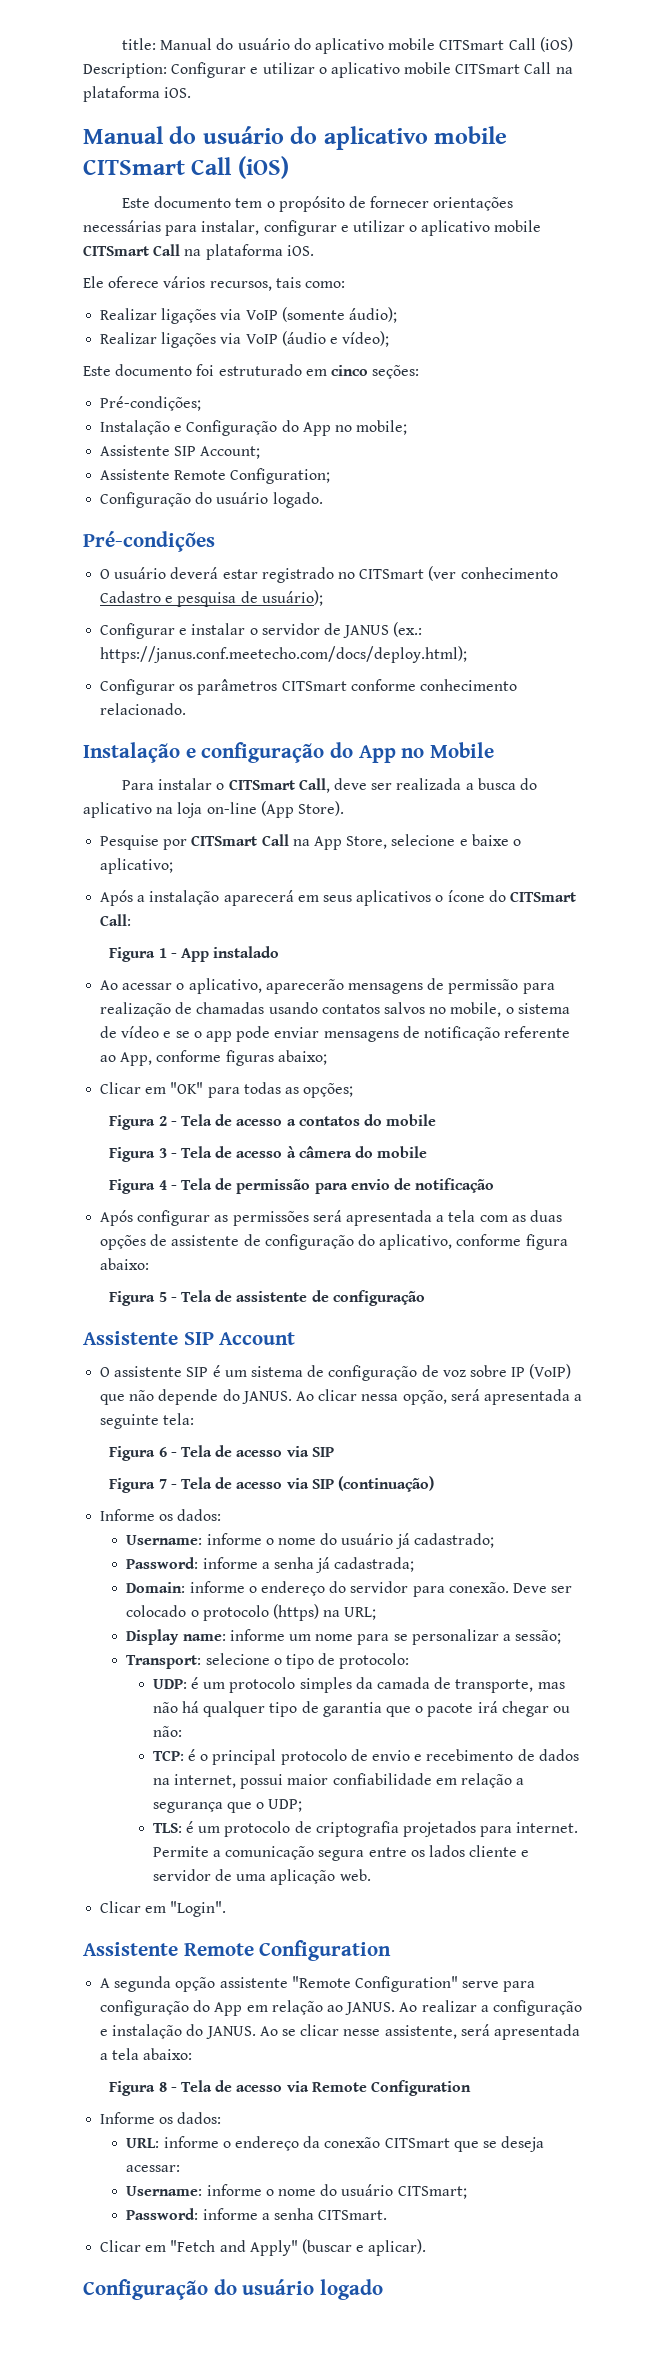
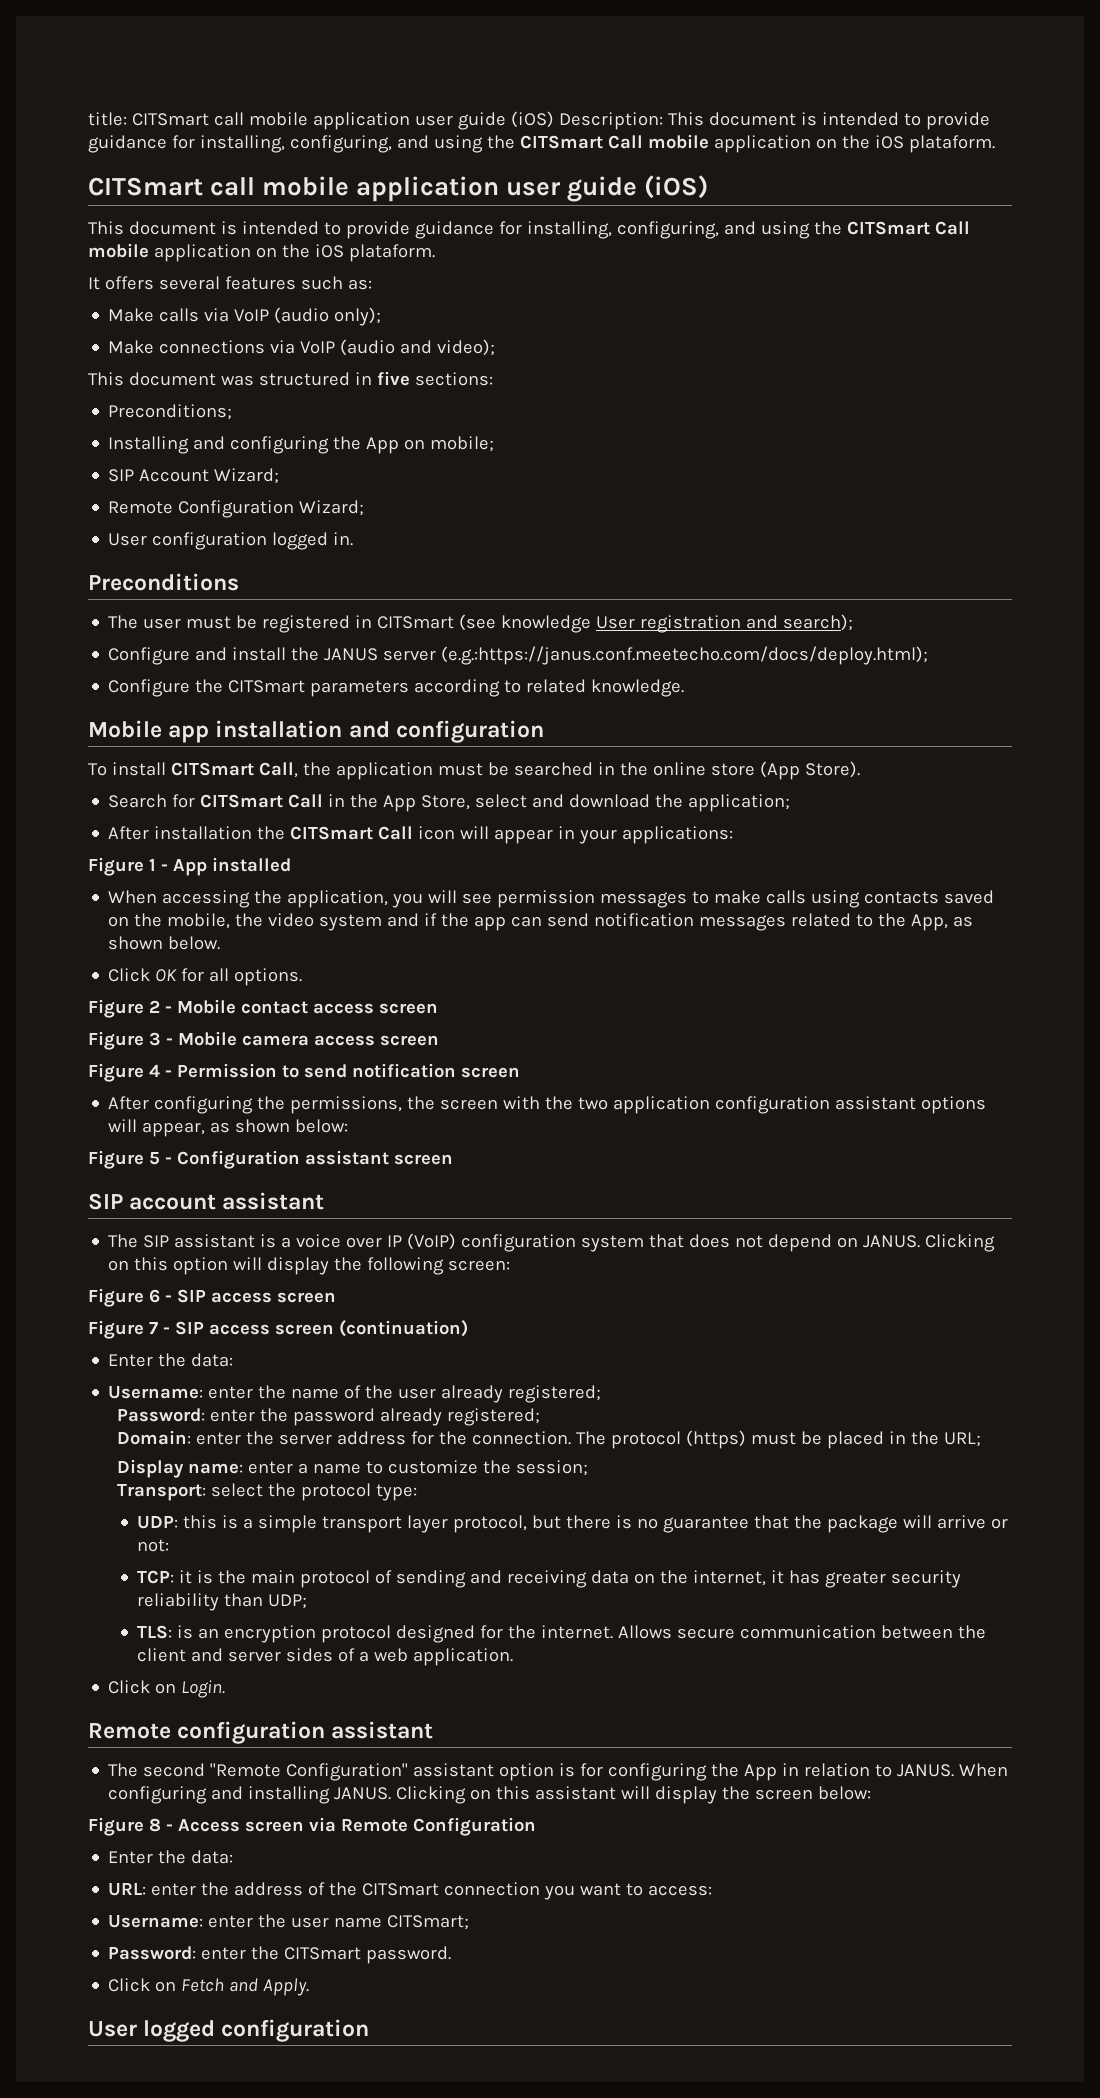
- title: Manual do usuário do aplicativo mobile CITSmart Call (iOS) Description: Configurar e utilizar o aplicativo mobile CITSmart Call na plataforma iOS.
- Manual do usuário do aplicativo mobile CITSmart Call (iOS)
- Este documento tem o propósito de fornecer orientações necessárias para instalar, configurar e utilizar o aplicativo mobile CITSmart Call na plataforma iOS.
- Ele oferece vários recursos, tais como:
- Realizar ligações via VoIP (somente áudio);
- Realizar ligações via VoIP (áudio e vídeo);
- Este documento foi estruturado em cinco seções:
- Pré-condições;
- Instalação e Configuração do App no mobile;
- Assistente SIP Account;
- Assistente Remote Configuration;
- Configuração do usuário logado.
- Pré-condições
- O usuário deverá estar registrado no CITSmart (ver conhecimento Cadastro e pesquisa de usuário);
- Configurar e instalar o servidor de JANUS (ex.: https://janus.conf.meetecho.com/docs/deploy.html);
- Configurar os parâmetros CITSmart conforme conhecimento relacionado.
- Instalação e configuração do App no Mobile
- Para instalar o CITSmart Call, deve ser realizada a busca do aplicativo na loja on-line (App Store).
- Pesquise por CITSmart Call na App Store, selecione e baixe o aplicativo;
- Após a instalação aparecerá em seus aplicativos o ícone do CITSmart Call:
- Figura 1 - App instalado
- Ao acessar o aplicativo, aparecerão mensagens de permissão para realização de chamadas usando contatos salvos no mobile, o sistema de vídeo e se o app pode enviar mensagens de notificação referente ao App, conforme figuras abaixo;
- Clicar em "OK" para todas as opções;
- Figura 2 - Tela de acesso a contatos do mobile
- Figura 3 - Tela de acesso à câmera do mobile
- Figura 4 - Tela de permissão para envio de notificação
- Após configurar as permissões será apresentada a tela com as duas opções de assistente de configuração do aplicativo, conforme figura abaixo:
- Figura 5 - Tela de assistente de configuração
- Assistente SIP Account
- O assistente SIP é um sistema de configuração de voz sobre IP (VoIP) que não depende do JANUS. Ao clicar nessa opção, será apresentada a seguinte tela:
- Figura 6 - Tela de acesso via SIP
- Figura 7 - Tela de acesso via SIP (continuação)
- Informe os dados:
- Username: informe o nome do usuário já cadastrado;
- Password: informe a senha já cadastrada;
- Domain: informe o endereço do servidor para conexão. Deve ser colocado o protocolo (https) na URL;
- Display name: informe um nome para se personalizar a sessão;
- Transport: selecione o tipo de protocolo:
- UDP: é um protocolo simples da camada de transporte, mas não há qualquer tipo de garantia que o pacote irá chegar ou não:
- TCP: é o principal protocolo de envio e recebimento de dados na internet, possui maior confiabilidade em relação a segurança que o UDP;
- TLS: é um protocolo de criptografia projetados para internet. Permite a comunicação segura entre os lados cliente e servidor de uma aplicação web.
- Clicar em "Login".
- Assistente Remote Configuration
- A segunda opção assistente "Remote Configuration" serve para configuração do App em relação ao JANUS. Ao realizar a configuração e instalação do JANUS. Ao se clicar nesse assistente, será apresentada a tela abaixo:
- Figura 8 - Tela de acesso via Remote Configuration
- Informe os dados:
- URL: informe o endereço da conexão CITSmart que se deseja acessar:
- Username: informe o nome do usuário CITSmart;
- Password: informe a senha CITSmart.
- Clicar em "Fetch and Apply" (buscar e aplicar).
- Configuração do usuário logado
+ title: CITSmart call mobile application user guide (iOS) Description: This document is intended to provide guidance for installing, configuring, and using the CITSmart Call mobile application on the iOS plataform.
+ CITSmart call mobile application user guide (iOS)
+ This document is intended to provide guidance for installing, configuring, and using the CITSmart Call mobile application on the iOS plataform.
+ It offers several features such as:
+ Make calls via VoIP (audio only);
+ Make connections via VoIP (audio and video);
+ This document was structured in five sections:
+ Preconditions;
+ Installing and configuring the App on mobile;
+ SIP Account Wizard;
+ Remote Configuration Wizard;
+ User configuration logged in.
+ Preconditions
+ The user must be registered in CITSmart (see knowledge User registration and search);
+ Configure and install the JANUS server (e.g.:https://janus.conf.meetecho.com/docs/deploy.html);
+ Configure the CITSmart parameters according to related knowledge.
+ Mobile app installation and configuration
+ To install CITSmart Call, the application must be searched in the online store (App Store).
+ Search for CITSmart Call in the App Store, select and download the application;
+ After installation the CITSmart Call icon will appear in your applications:
+ Figure 1 - App installed
+ When accessing the application, you will see permission messages to make calls using contacts saved on the mobile, the video system and if the app can send notification messages related to the App, as shown below.
+ Click OK for all options.
+ Figure 2 - Mobile contact access screen
+ Figure 3 - Mobile camera access screen
+ Figure 4 - Permission to send notification screen
+ After configuring the permissions, the screen with the two application configuration assistant options will appear, as shown below:
+ Figure 5 - Configuration assistant screen
+ SIP account assistant
+ The SIP assistant is a voice over IP (VoIP) configuration system that does not depend on JANUS. Clicking on this option will display the following screen:
+ Figure 6 - SIP access screen
+ Figure 7 - SIP access screen (continuation)
+ Enter the data:
+ Username: enter the name of the user already registered;
+ Password: enter the password already registered;
+ Domain: enter the server address for the connection. The protocol (https) must be placed in the URL;
+ Display name: enter a name to customize the session;
+ Transport: select the protocol type:
+ UDP: this is a simple transport layer protocol, but there is no guarantee that the package will arrive or not:
+ TCP: it is the main protocol of sending and receiving data on the internet, it has greater security reliability than UDP;
+ TLS: is an encryption protocol designed for the internet. Allows secure communication between the client and server sides of a web application.
+ Click on Login.
+ Remote configuration assistant
+ The second "Remote Configuration" assistant option is for configuring the App in relation to JANUS. When configuring and installing JANUS. Clicking on this assistant will display the screen below:
+ Figure 8 - Access screen via Remote Configuration
+ Enter the data:
+ URL: enter the address of the CITSmart connection you want to access:
+ Username: enter the user name CITSmart;
+ Password: enter the CITSmart password.
+ Click on Fetch and Apply.
+ User logged configuration

